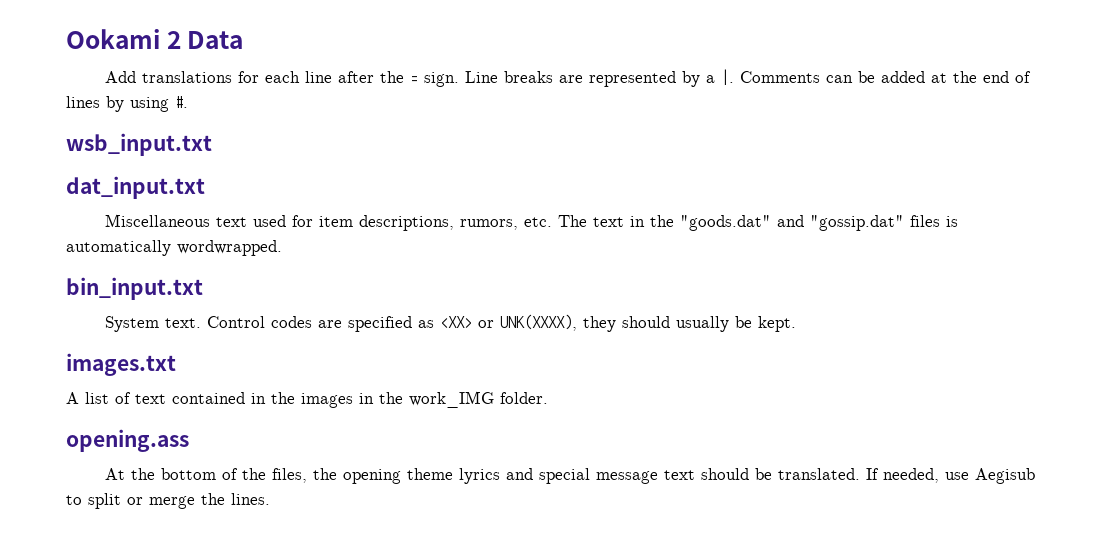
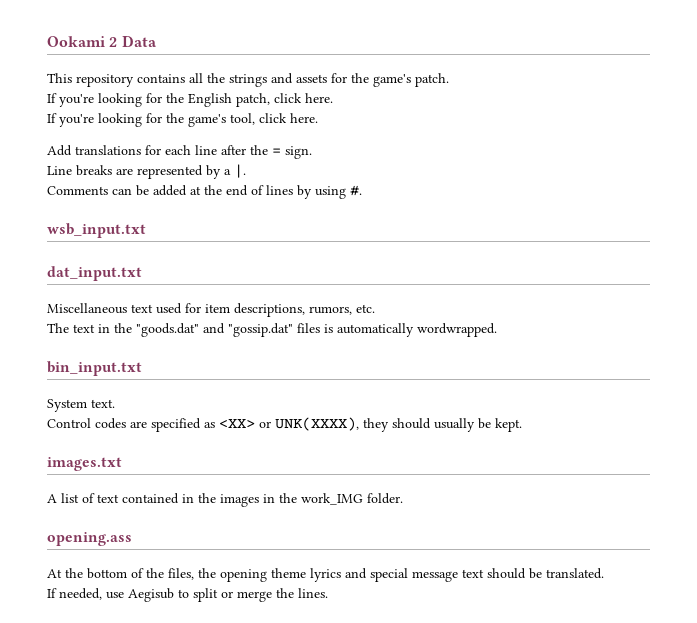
+ This repository contains all the strings and assets for the game's patch.
+ If you're looking for the English patch, click here.
+ If you're looking for the game's tool, click here.
- Add translations for each line after the = sign. Line breaks are represented by a |. Comments can be added at the end of lines by using #.
+ Add translations for each line after the = sign.
+ Line breaks are represented by a |.
+ Comments can be added at the end of lines by using #.
- Miscellaneous text used for item descriptions, rumors, etc. The text in the "goods.dat" and "gossip.dat" files is automatically wordwrapped.
+ Miscellaneous text used for item descriptions, rumors, etc.
+ The text in the "goods.dat" and "gossip.dat" files is automatically wordwrapped.
- System text. Control codes are specified as <XX> or UNK(XXXX), they should usually be kept.
+ System text.
+ Control codes are specified as <XX> or UNK(XXXX), they should usually be kept.
- At the bottom of the files, the opening theme lyrics and special message text should be translated. If needed, use Aegisub to split or merge the lines.
+ At the bottom of the files, the opening theme lyrics and special message text should be translated.
+ If needed, use Aegisub to split or merge the lines.

